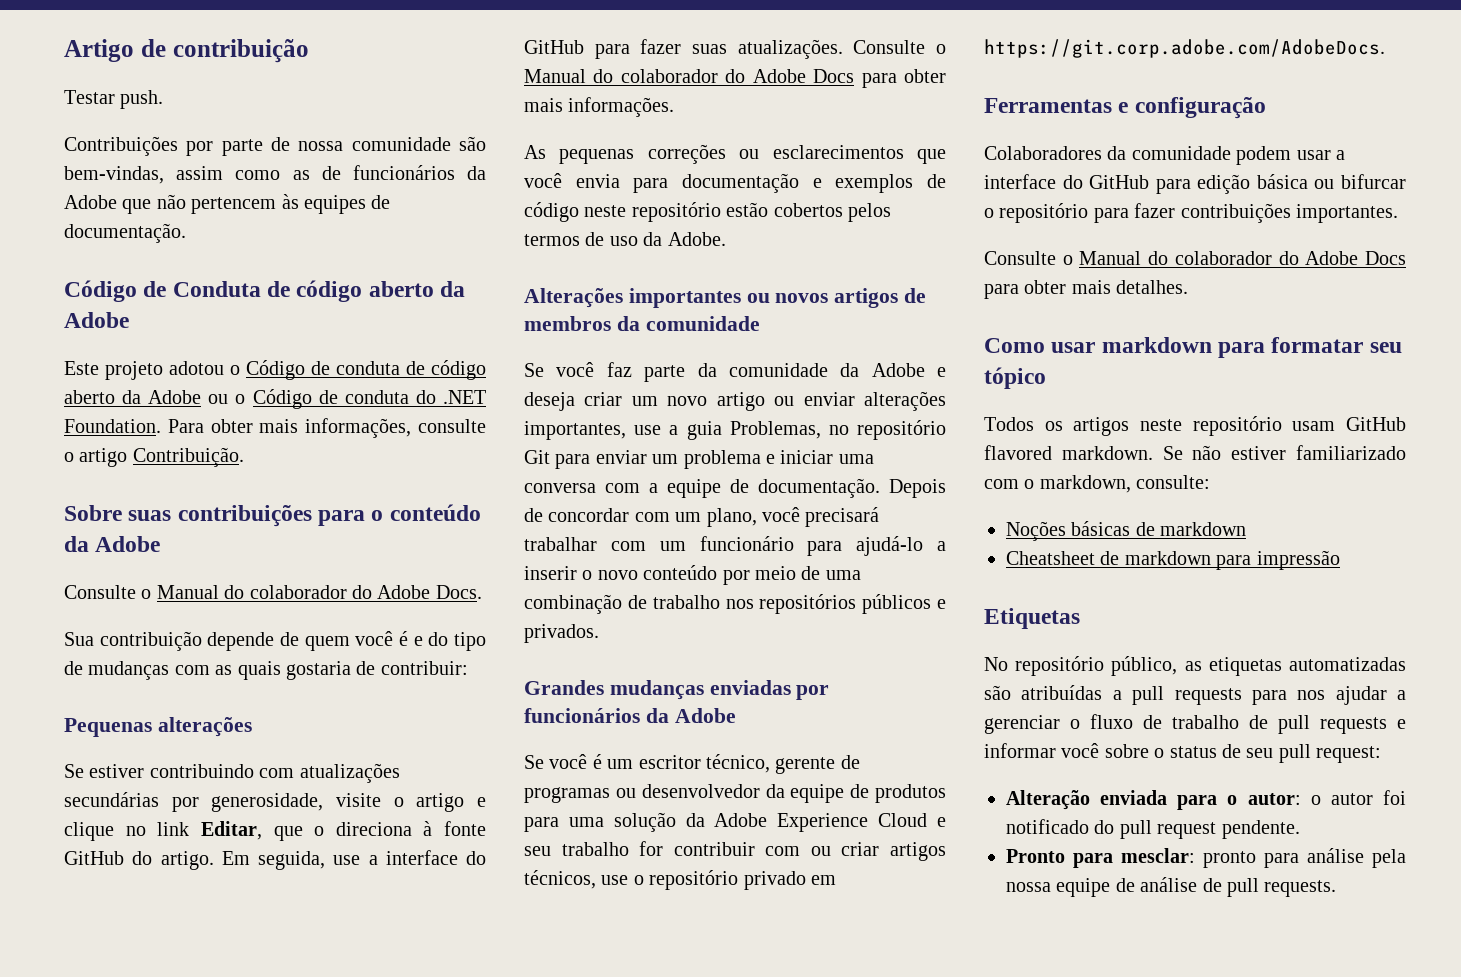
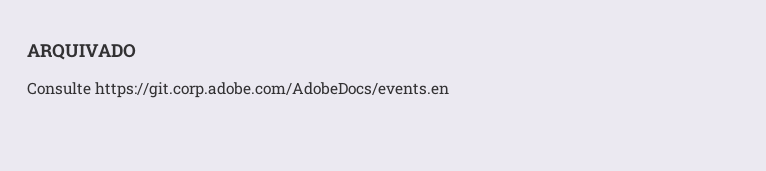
- Artigo de contribuição
- Testar push.
- Contribuições por parte de nossa comunidade são bem-vindas, assim como as de funcionários da Adobe que não pertencem às equipes de documentação.
- Código de Conduta de código aberto da Adobe
- Este projeto adotou o Código de conduta de código aberto da Adobe ou o Código de conduta do .NET Foundation. Para obter mais informações, consulte o artigo Contribuição.
- Sobre suas contribuições para o conteúdo da Adobe
- Consulte o Manual do colaborador do Adobe Docs.
- Sua contribuição depende de quem você é e do tipo de mudanças com as quais gostaria de contribuir:
- Pequenas alterações
- Se estiver contribuindo com atualizações secundárias por generosidade, visite o artigo e clique no link Editar, que o direciona à fonte GitHub do artigo. Em seguida, use a interface do GitHub para fazer suas atualizações. Consulte o Manual do colaborador do Adobe Docs para obter mais informações.
- As pequenas correções ou esclarecimentos que você envia para documentação e exemplos de código neste repositório estão cobertos pelos termos de uso da Adobe.
- Alterações importantes ou novos artigos de membros da comunidade
- Se você faz parte da comunidade da Adobe e deseja criar um novo artigo ou enviar alterações importantes, use a guia Problemas, no repositório Git para enviar um problema e iniciar uma conversa com a equipe de documentação. Depois de concordar com um plano, você precisará trabalhar com um funcionário para ajudá-lo a inserir o novo conteúdo por meio de uma combinação de trabalho nos repositórios públicos e privados.
- Grandes mudanças enviadas por funcionários da Adobe
- Se você é um escritor técnico, gerente de programas ou desenvolvedor da equipe de produtos para uma solução da Adobe Experience Cloud e seu trabalho for contribuir com ou criar artigos técnicos, use o repositório privado em https://git.corp.adobe.com/AdobeDocs.
- Ferramentas e configuração
- Colaboradores da comunidade podem usar a interface do GitHub para edição básica ou bifurcar o repositório para fazer contribuições importantes.
- Consulte o Manual do colaborador do Adobe Docs para obter mais detalhes.
- Como usar markdown para formatar seu tópico
- Todos os artigos neste repositório usam GitHub flavored markdown. Se não estiver familiarizado com o markdown, consulte:
- Noções básicas de markdown
- Cheatsheet de markdown para impressão
- Etiquetas
- No repositório público, as etiquetas automatizadas são atribuídas a pull requests para nos ajudar a gerenciar o fluxo de trabalho de pull requests e informar você sobre o status de seu pull request:
- Alteração enviada para o autor: o autor foi notificado do pull request pendente.
- Pronto para mesclar: pronto para análise pela nossa equipe de análise de pull requests.
+ ARQUIVADO
+ Consulte https://git.corp.adobe.com/AdobeDocs/events.en

